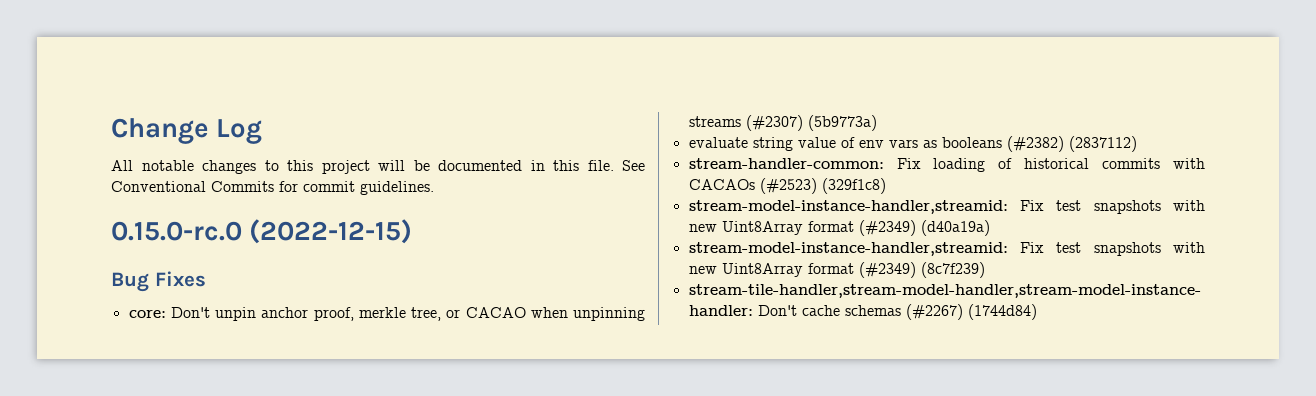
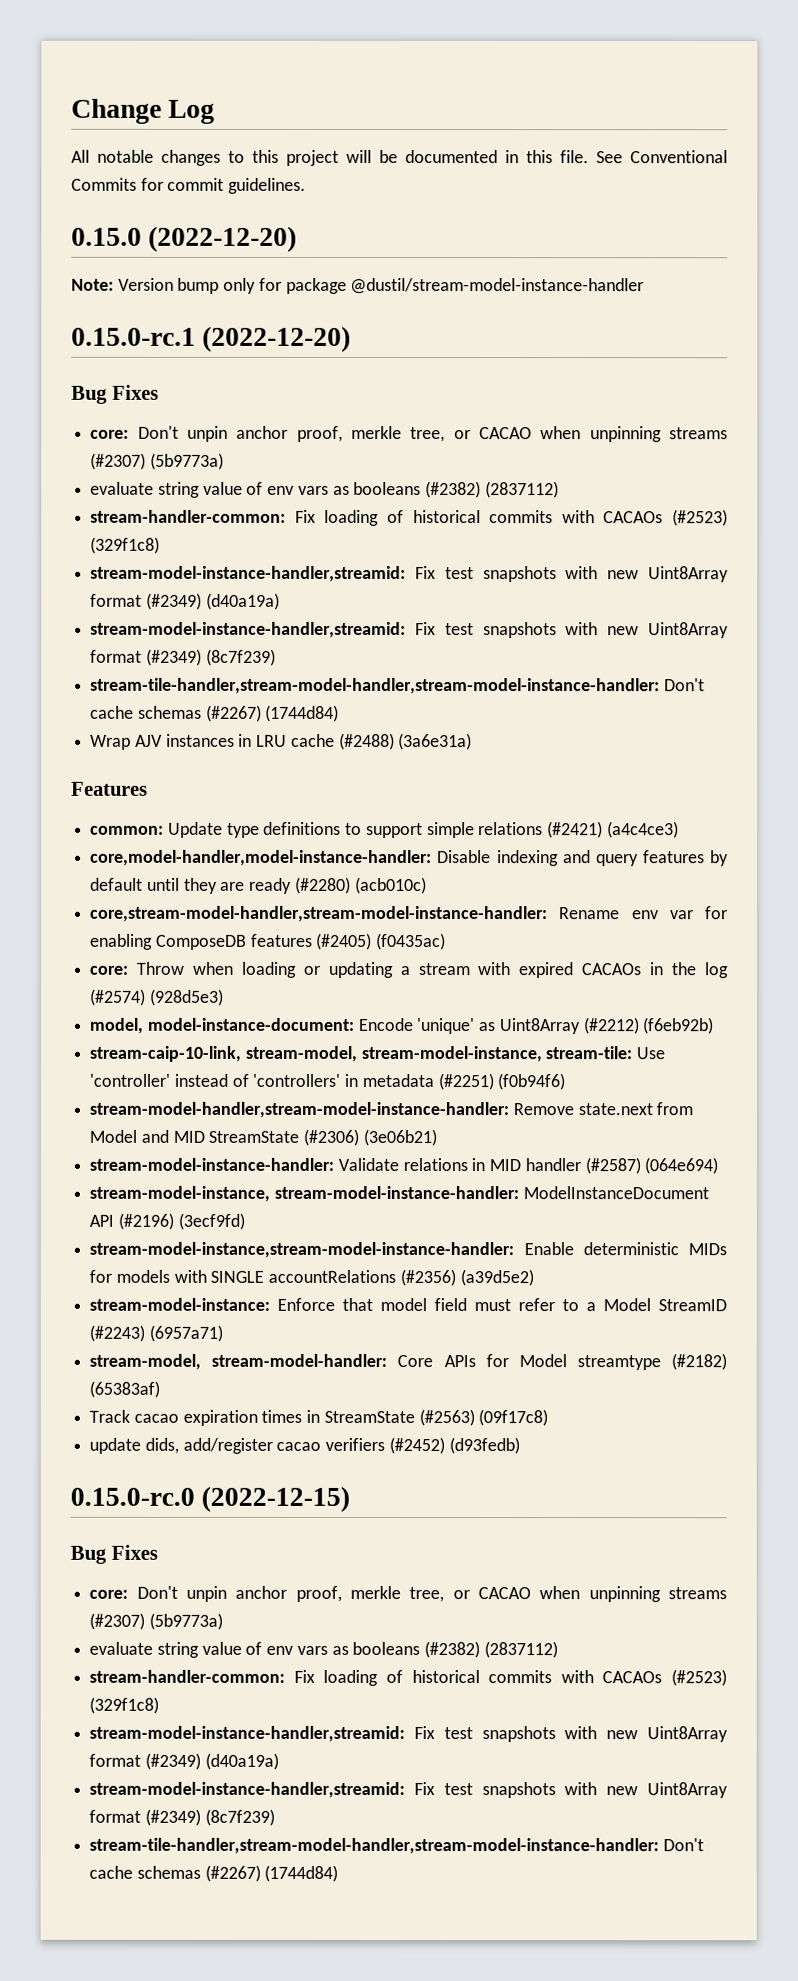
+ 0.15.0 (2022-12-20)
+ Note: Version bump only for package @dustil/stream-model-instance-handler
+ 0.15.0-rc.1 (2022-12-20)
+ Bug Fixes
+ core: Don't unpin anchor proof, merkle tree, or CACAO when unpinning streams (#2307) (5b9773a)
+ evaluate string value of env vars as booleans (#2382) (2837112)
+ stream-handler-common: Fix loading of historical commits with CACAOs (#2523) (329f1c8)
+ stream-model-instance-handler,streamid: Fix test snapshots with new Uint8Array format (#2349) (d40a19a)
+ stream-model-instance-handler,streamid: Fix test snapshots with new Uint8Array format (#2349) (8c7f239)
+ stream-tile-handler,stream-model-handler,stream-model-instance-handler: Don't cache schemas (#2267) (1744d84)
+ Wrap AJV instances in LRU cache (#2488) (3a6e31a)
+ Features
+ common: Update type definitions to support simple relations (#2421) (a4c4ce3)
+ core,model-handler,model-instance-handler: Disable indexing and query features by default until they are ready (#2280) (acb010c)
+ core,stream-model-handler,stream-model-instance-handler: Rename env var for enabling ComposeDB features (#2405) (f0435ac)
+ core: Throw when loading or updating a stream with expired CACAOs in the log (#2574) (928d5e3)
+ model, model-instance-document: Encode 'unique' as Uint8Array (#2212) (f6eb92b)
+ stream-caip-10-link, stream-model, stream-model-instance, stream-tile: Use 'controller' instead of 'controllers' in metadata (#2251) (f0b94f6)
+ stream-model-handler,stream-model-instance-handler: Remove state.next from Model and MID StreamState (#2306) (3e06b21)
+ stream-model-instance-handler: Validate relations in MID handler (#2587) (064e694)
+ stream-model-instance, stream-model-instance-handler: ModelInstanceDocument API (#2196) (3ecf9fd)
+ stream-model-instance,stream-model-instance-handler: Enable deterministic MIDs for models with SINGLE accountRelations (#2356) (a39d5e2)
+ stream-model-instance: Enforce that model field must refer to a Model StreamID (#2243) (6957a71)
+ stream-model, stream-model-handler: Core APIs for Model streamtype (#2182) (65383af)
+ Track cacao expiration times in StreamState (#2563) (09f17c8)
+ update dids, add/register cacao verifiers (#2452) (d93fedb)

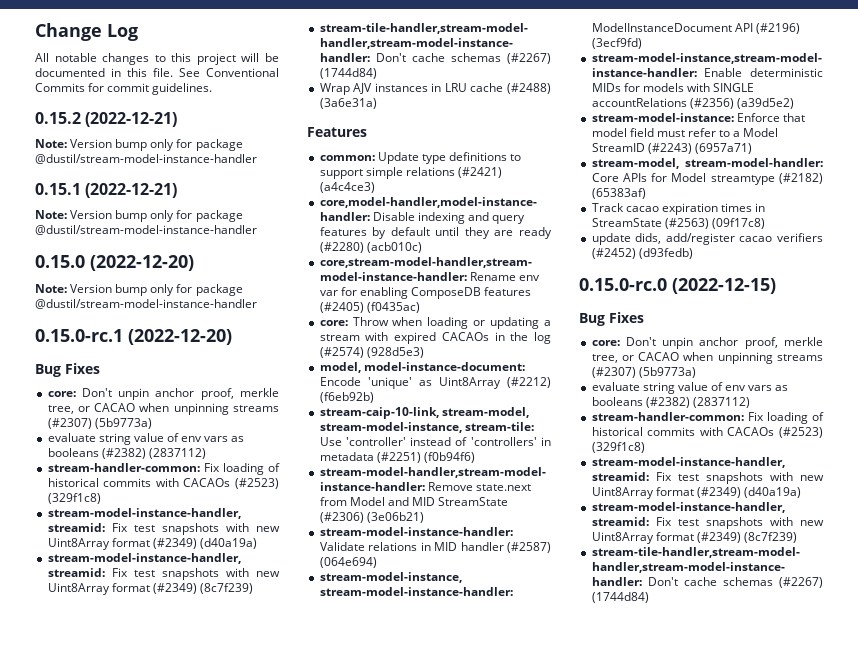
+ 0.15.2 (2022-12-21)
+ Note: Version bump only for package @dustil/stream-model-instance-handler
+ 0.15.1 (2022-12-21)
+ Note: Version bump only for package @dustil/stream-model-instance-handler

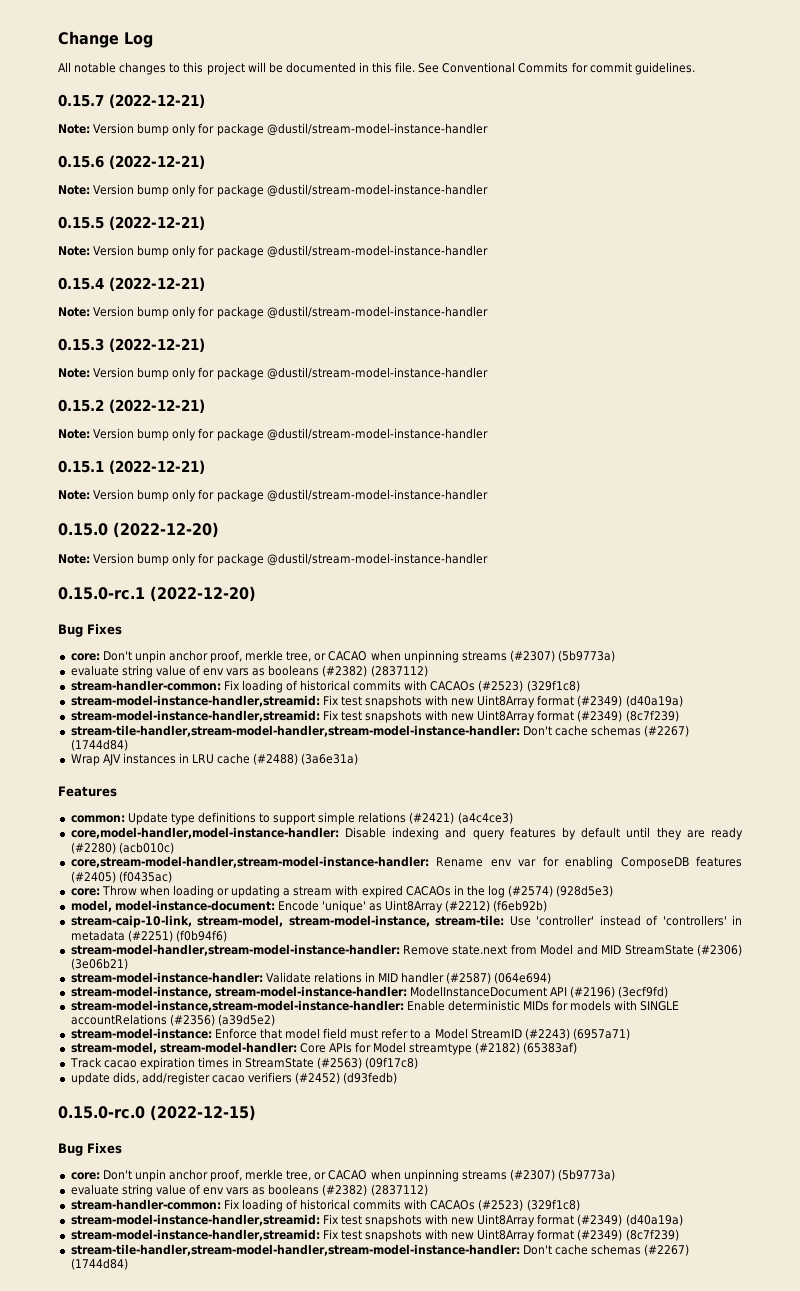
+ 0.15.7 (2022-12-21)
+ Note: Version bump only for package @dustil/stream-model-instance-handler
+ 0.15.6 (2022-12-21)
+ Note: Version bump only for package @dustil/stream-model-instance-handler
+ 0.15.5 (2022-12-21)
+ Note: Version bump only for package @dustil/stream-model-instance-handler
+ 0.15.4 (2022-12-21)
+ Note: Version bump only for package @dustil/stream-model-instance-handler
+ 0.15.3 (2022-12-21)
+ Note: Version bump only for package @dustil/stream-model-instance-handler

